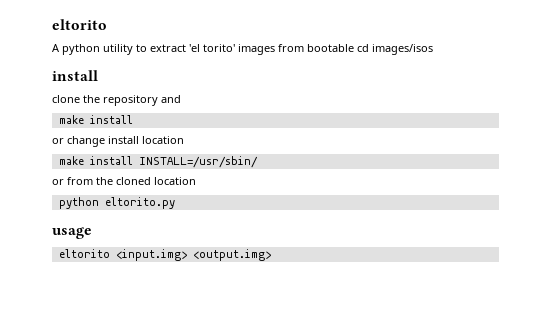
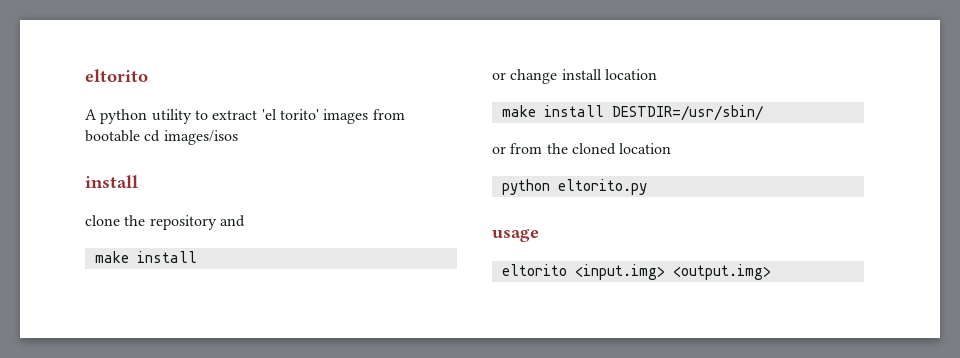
- make install INSTALL=/usr/sbin/
+ make install DESTDIR=/usr/sbin/

